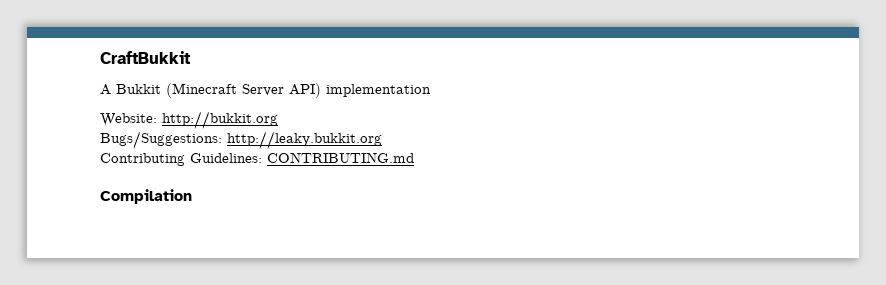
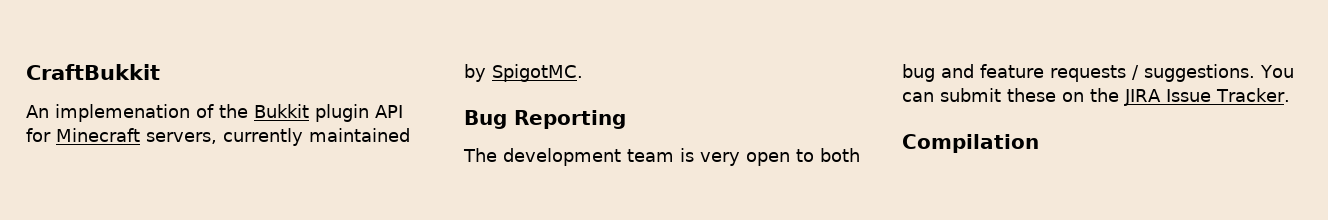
- A Bukkit (Minecraft Server API) implementation
- Website: http://bukkit.org
- Bugs/Suggestions: http://leaky.bukkit.org
- Contributing Guidelines: CONTRIBUTING.md
+ An implemenation of the Bukkit plugin API for Minecraft servers, currently maintained by SpigotMC.
+ Bug Reporting
+ The development team is very open to both bug and feature requests / suggestions. You can submit these on the JIRA Issue Tracker.

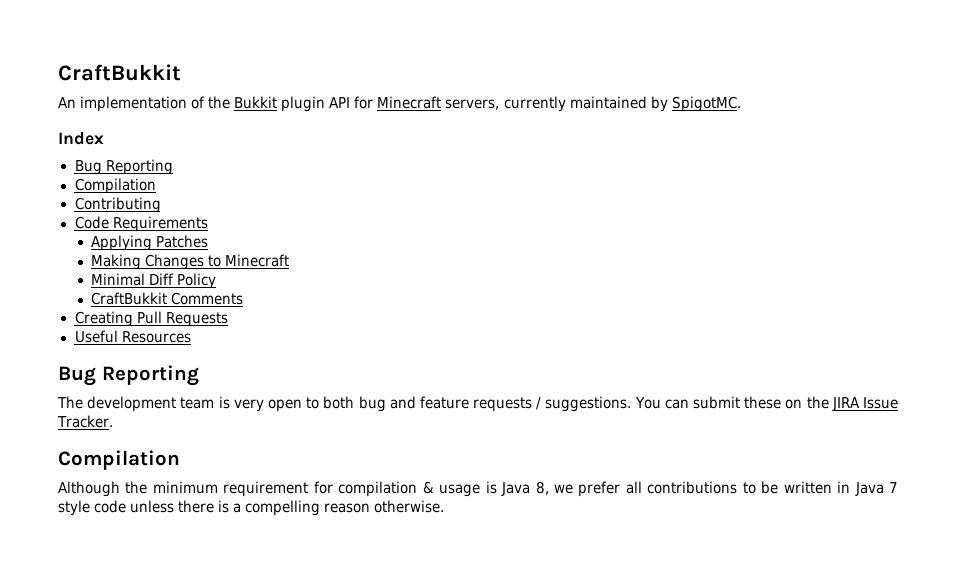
- An implemenation of the Bukkit plugin API for Minecraft servers, currently maintained by SpigotMC.
+ An implementation of the Bukkit plugin API for Minecraft servers, currently maintained by SpigotMC.
+ Index
+ Bug Reporting
+ Compilation
+ Contributing
+ Code Requirements
+ Applying Patches
+ Making Changes to Minecraft
+ Minimal Diff Policy
+ CraftBukkit Comments
+ Creating Pull Requests
+ Useful Resources
+ Although the minimum requirement for compilation & usage is Java 8, we prefer all contributions to be written in Java 7 style code unless there is a compelling reason otherwise.

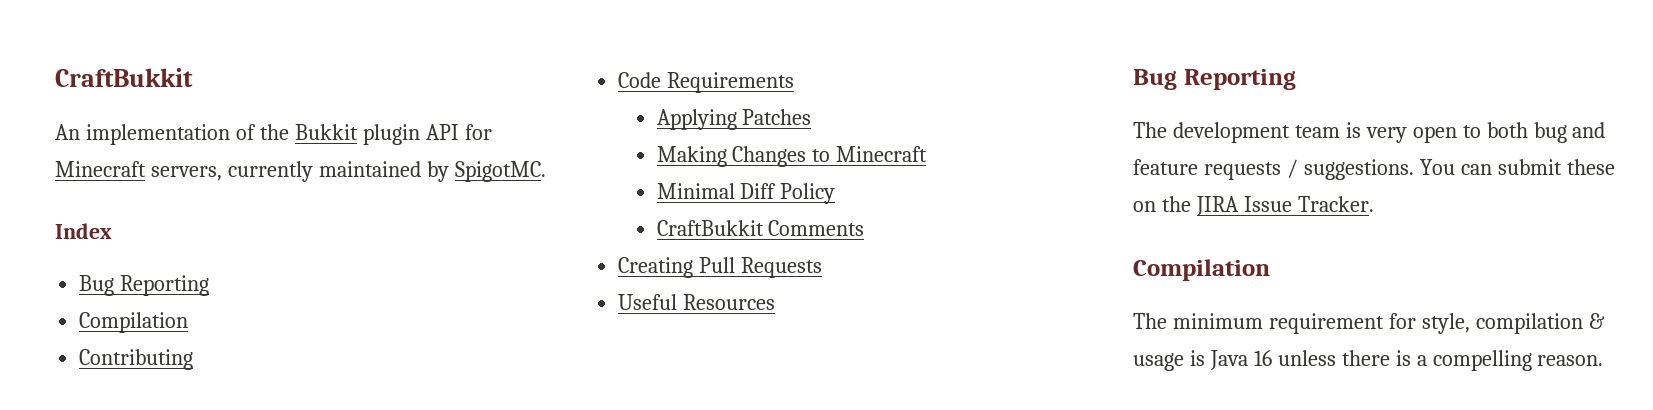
- Although the minimum requirement for compilation & usage is Java 8, we prefer all contributions to be written in Java 7 style code unless there is a compelling reason otherwise.
+ The minimum requirement for style, compilation & usage is Java 16 unless there is a compelling reason.

